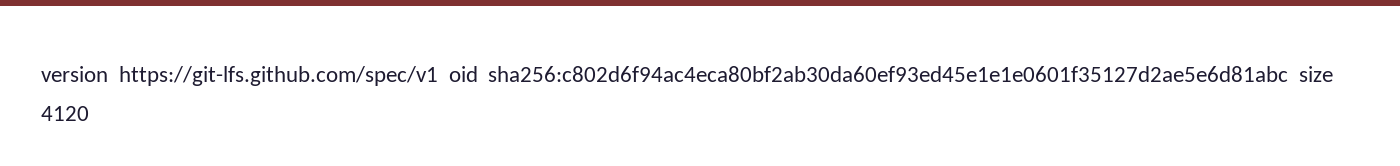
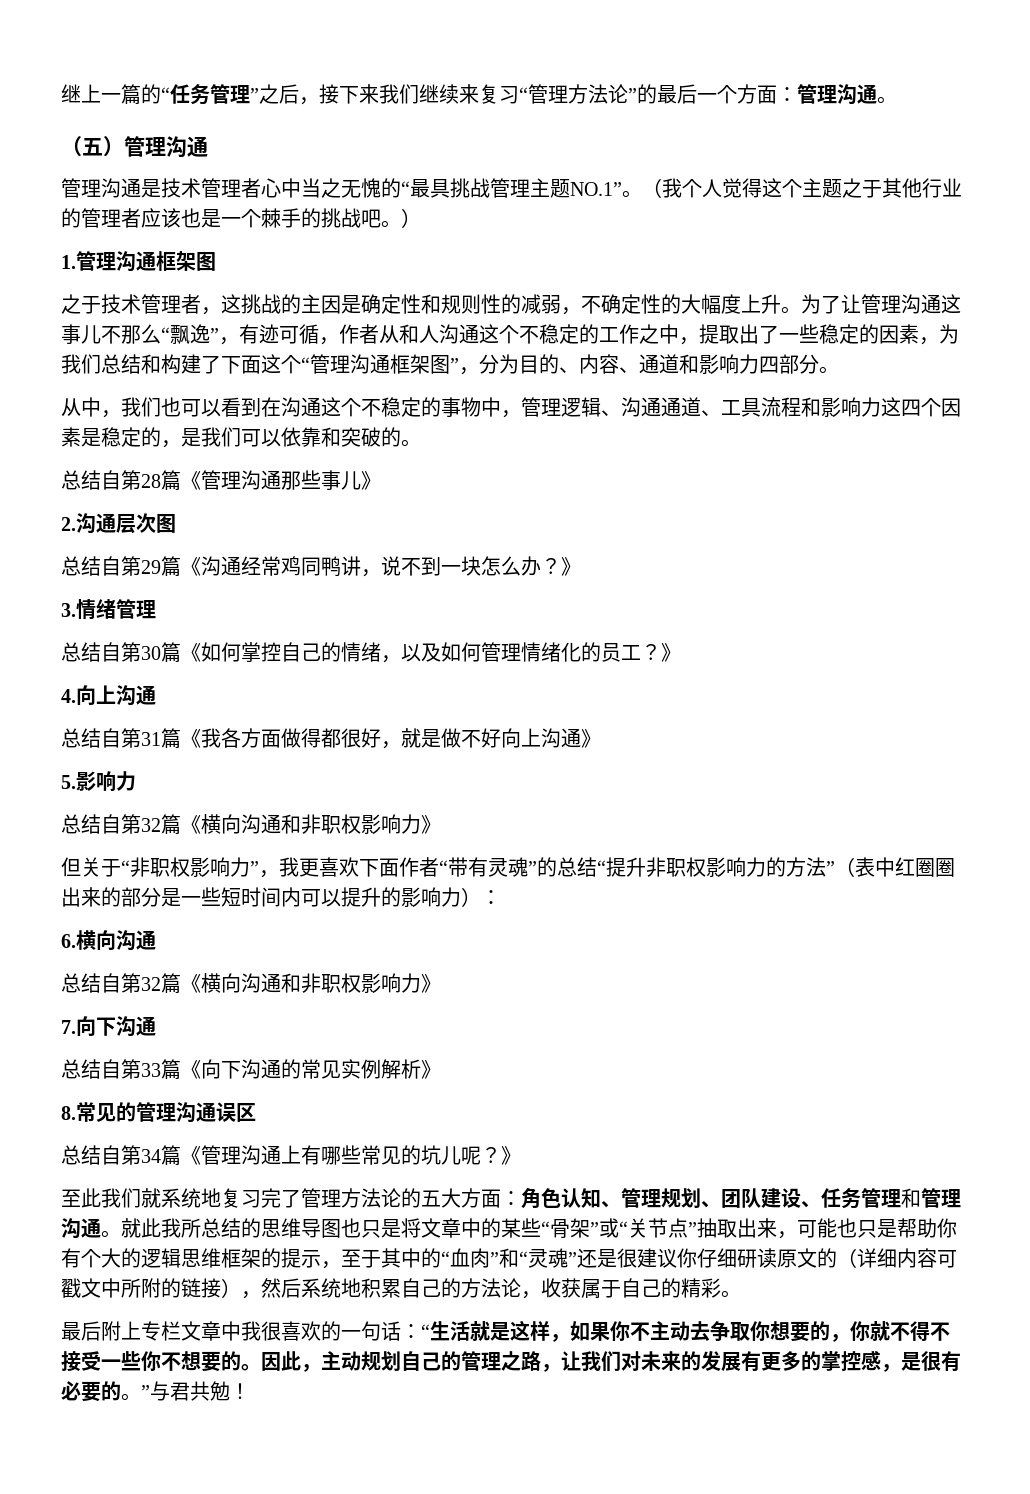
- version https://git-lfs.github.com/spec/v1 oid sha256:c802d6f94ac4eca80bf2ab30da60ef93ed45e1e1e0601f35127d2ae5e6d81abc size 4120
+ 继上一篇的“任务管理”之后，接下来我们继续来复习“管理方法论”的最后一个方面：管理沟通。
+ （五）管理沟通
+ 管理沟通是技术管理者心中当之无愧的“最具挑战管理主题NO.1”。（我个人觉得这个主题之于其他行业的管理者应该也是一个棘手的挑战吧。）
+ 1.管理沟通框架图
+ 之于技术管理者，这挑战的主因是确定性和规则性的减弱，不确定性的大幅度上升。为了让管理沟通这事儿不那么“飘逸”，有迹可循，作者从和人沟通这个不稳定的工作之中，提取出了一些稳定的因素，为我们总结和构建了下面这个“管理沟通框架图”，分为目的、内容、通道和影响力四部分。
+ 从中，我们也可以看到在沟通这个不稳定的事物中，管理逻辑、沟通通道、工具流程和影响力这四个因素是稳定的，是我们可以依靠和突破的。
+ 总结自第28篇《管理沟通那些事儿》
+ 2.沟通层次图
+ 总结自第29篇《沟通经常鸡同鸭讲，说不到一块怎么办？》
+ 3.情绪管理
+ 总结自第30篇《如何掌控自己的情绪，以及如何管理情绪化的员工？》
+ 4.向上沟通
+ 总结自第31篇《我各方面做得都很好，就是做不好向上沟通》
+ 5.影响力
+ 总结自第32篇《横向沟通和非职权影响力》
+ 但关于“非职权影响力”，我更喜欢下面作者“带有灵魂”的总结“提升非职权影响力的方法”（表中红圈圈出来的部分是一些短时间内可以提升的影响力）：
+ 6.横向沟通
+ 总结自第32篇《横向沟通和非职权影响力》
+ 7.向下沟通
+ 总结自第33篇《向下沟通的常见实例解析》
+ 8.常见的管理沟通误区
+ 总结自第34篇《管理沟通上有哪些常见的坑儿呢？》
+ 至此我们就系统地复习完了管理方法论的五大方面：角色认知、管理规划、团队建设、任务管理和管理沟通。就此我所总结的思维导图也只是将文章中的某些“骨架”或“关节点”抽取出来，可能也只是帮助你有个大的逻辑思维框架的提示，至于其中的“血肉”和“灵魂”还是很建议你仔细研读原文的（详细内容可戳文中所附的链接），然后系统地积累自己的方法论，收获属于自己的精彩。
+ 最后附上专栏文章中我很喜欢的一句话：“生活就是这样，如果你不主动去争取你想要的，你就不得不接受一些你不想要的。因此，主动规划自己的管理之路，让我们对未来的发展有更多的掌控感，是很有必要的。”与君共勉！

